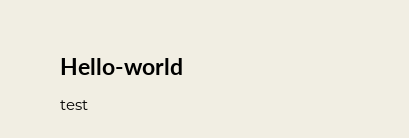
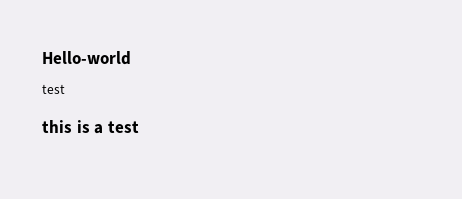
+ this is a test

